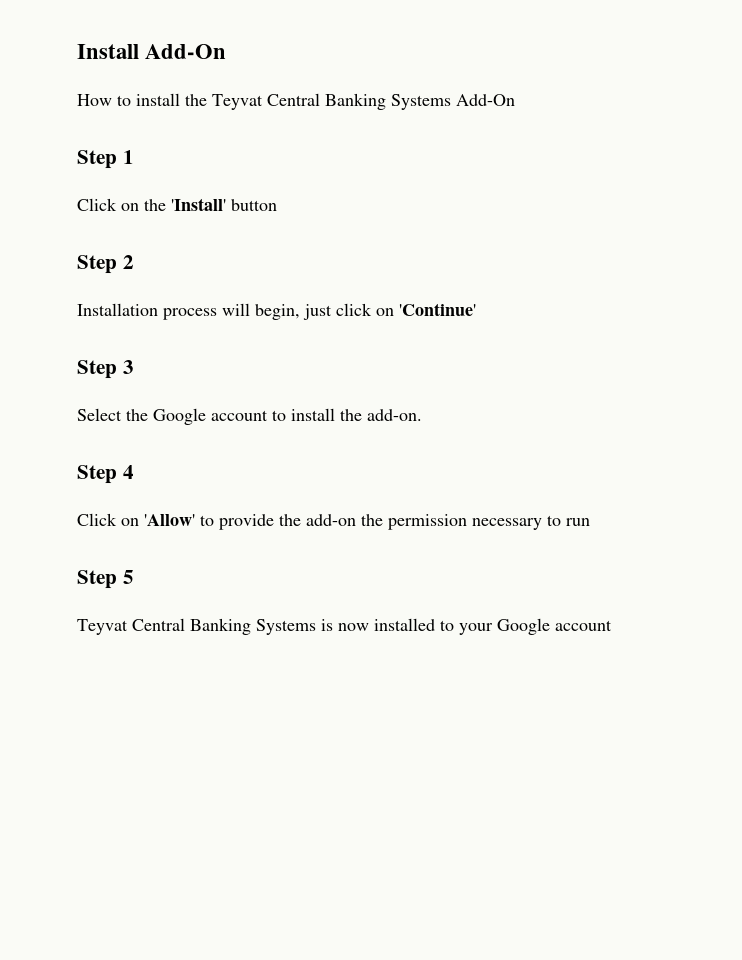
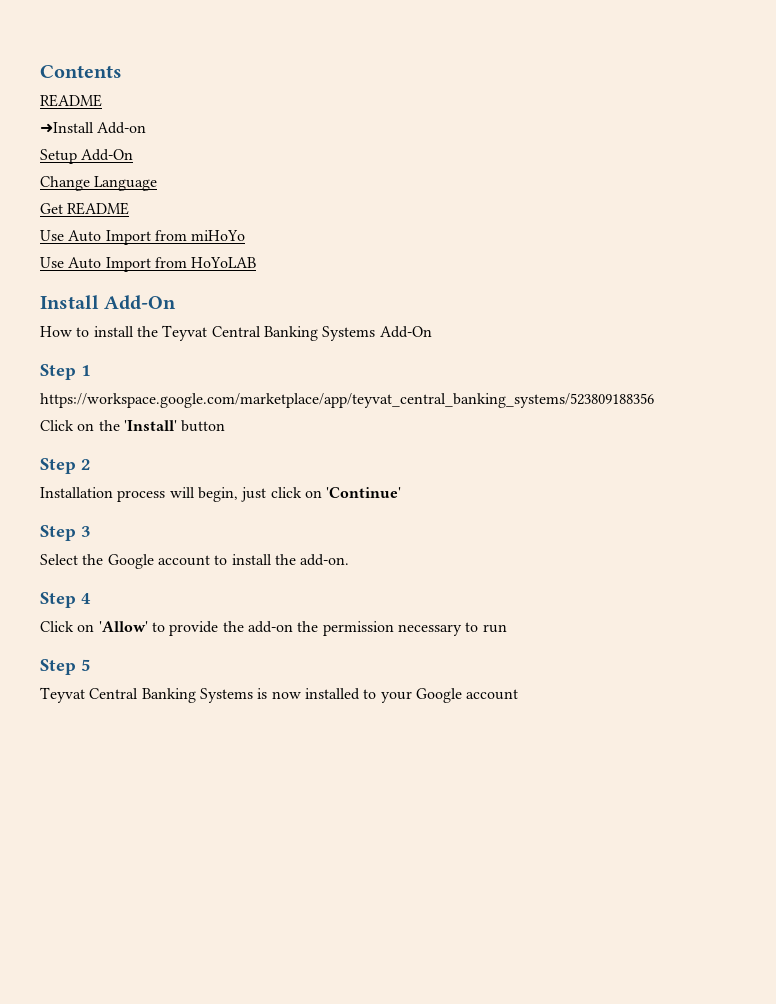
+ Contents
+ README
+ ➜Install Add-on
+ Setup Add-On
+ Change Language
+ Get README
+ Use Auto Import from miHoYo
+ Use Auto Import from HoYoLAB
+ https://workspace.google.com/marketplace/app/teyvat_central_banking_systems/523809188356

